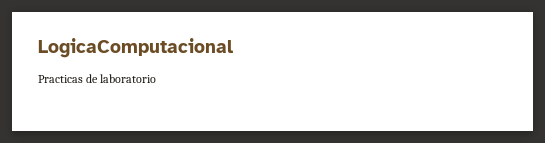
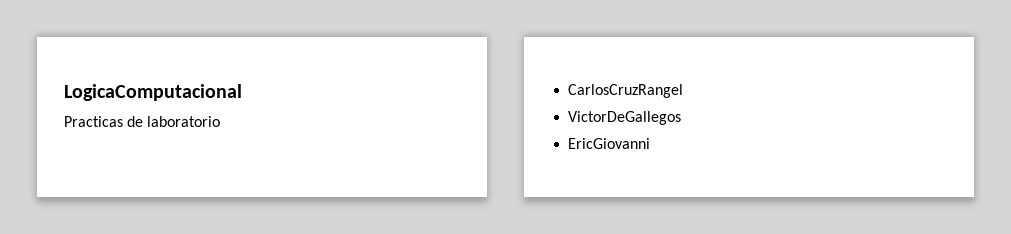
+ CarlosCruzRangel
+ VictorDeGallegos
+ EricGiovanni

